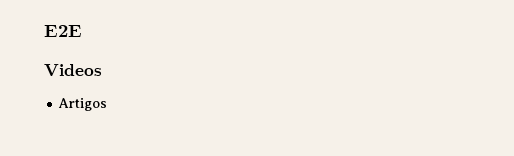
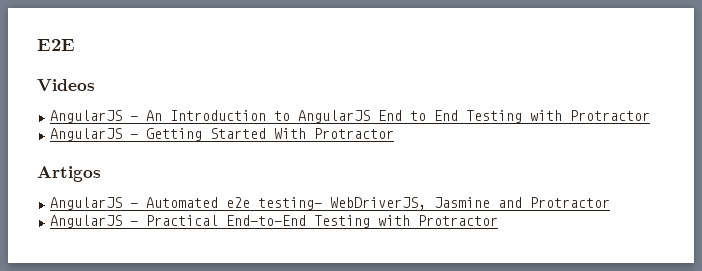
+ AngularJS - An Introduction to AngularJS End to End Testing with Protractor
+ AngularJS - Getting Started With Protractor
  Artigos
+ AngularJS - Automated e2e testing- WebDriverJS, Jasmine and Protractor
+ AngularJS - Practical End-to-End Testing with Protractor

